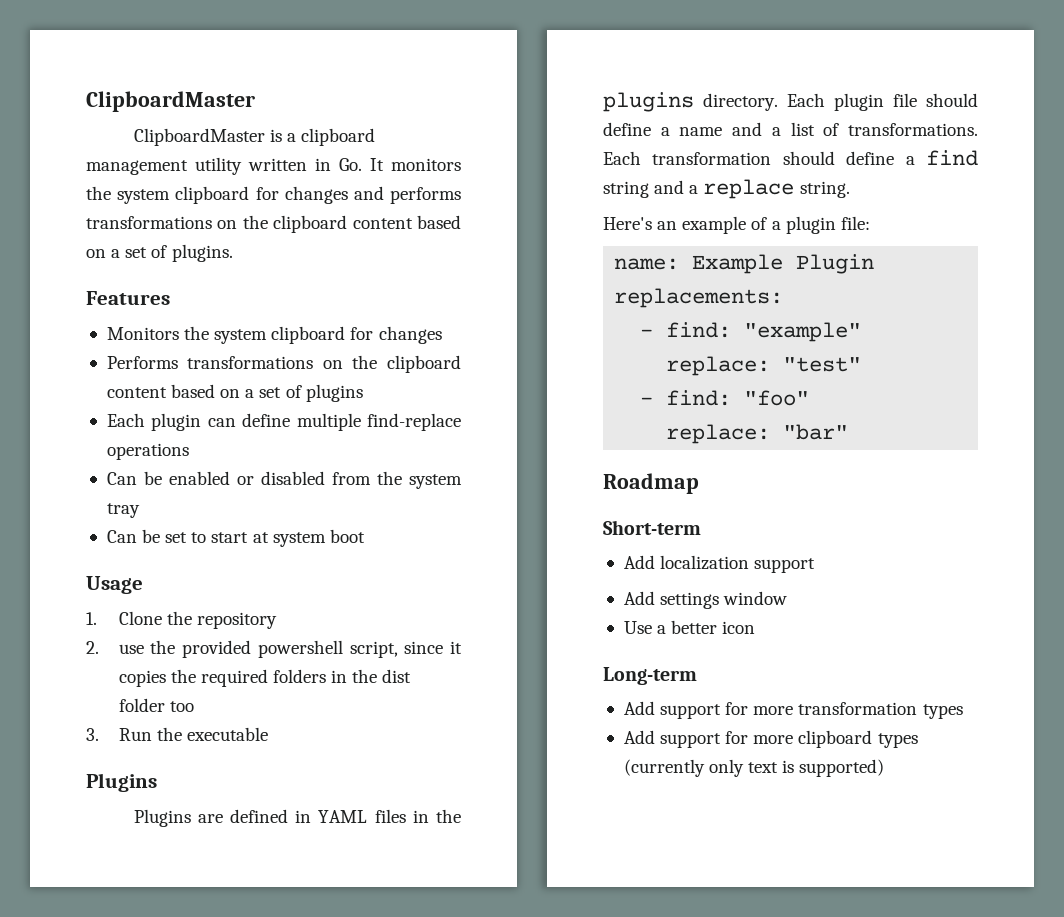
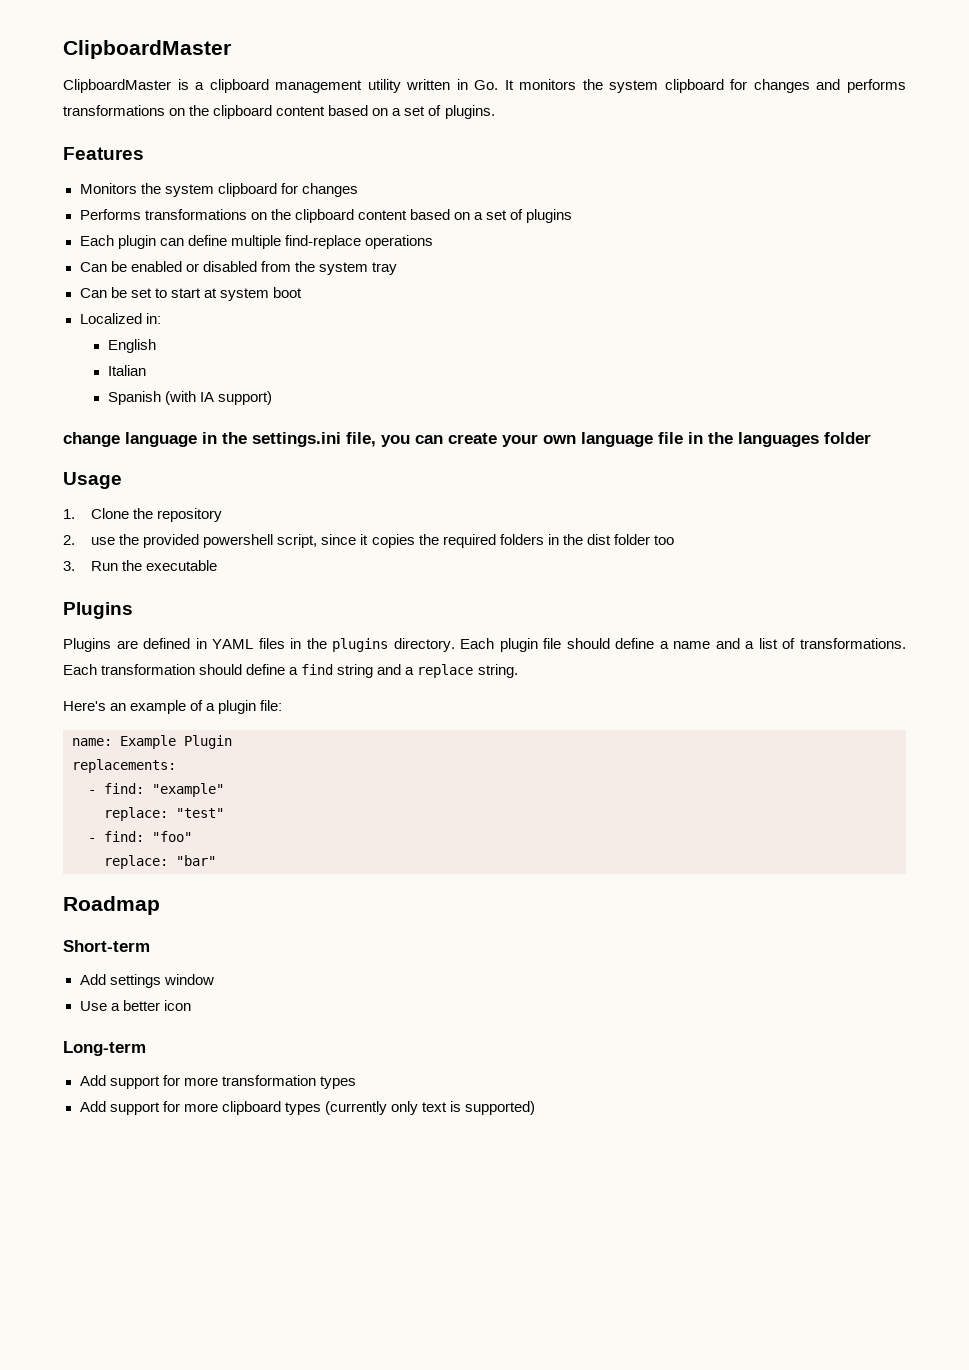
+ Localized in:
+ English
+ Italian
+ Spanish (with IA support)
+ change language in the settings.ini file, you can create your own language file in the languages folder
- Add localization support

